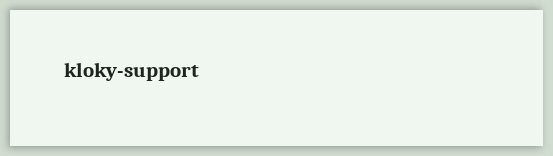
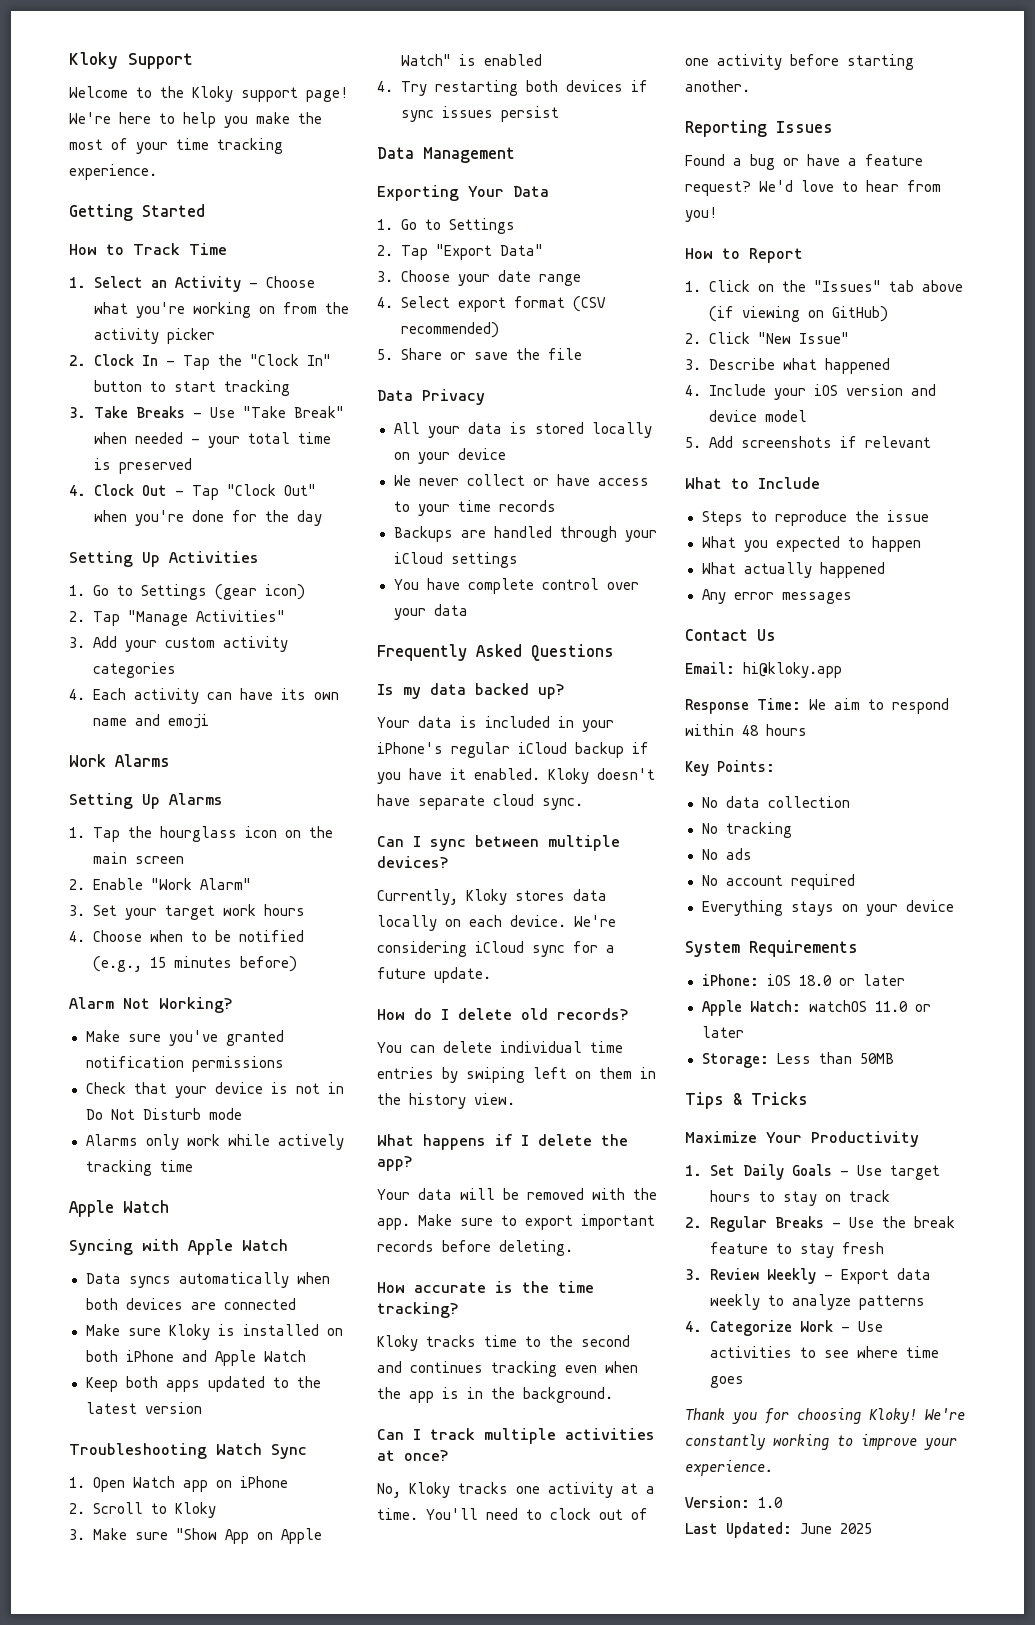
- kloky-support
+ Kloky Support
+ Welcome to the Kloky support page! We're here to help you make the most of your time tracking experience.
+ Getting Started
+ How to Track Time
+ 1. Select an Activity - Choose what you're working on from the activity picker
+ 2. Clock In - Tap the "Clock In" button to start tracking
+ 3. Take Breaks - Use "Take Break" when needed - your total time is preserved
+ 4. Clock Out - Tap "Clock Out" when you're done for the day
+ Setting Up Activities
+ 1. Go to Settings (gear icon)
+ 2. Tap "Manage Activities"
+ 3. Add your custom activity categories
+ 4. Each activity can have its own name and emoji
+ Work Alarms
+ Setting Up Alarms
+ 1. Tap the hourglass icon on the main screen
+ 2. Enable "Work Alarm"
+ 3. Set your target work hours
+ 4. Choose when to be notified (e.g., 15 minutes before)
+ Alarm Not Working?
+ Make sure you've granted notification permissions
+ Check that your device is not in Do Not Disturb mode
+ Alarms only work while actively tracking time
+ Apple Watch
+ Syncing with Apple Watch
+ Data syncs automatically when both devices are connected
+ Make sure Kloky is installed on both iPhone and Apple Watch
+ Keep both apps updated to the latest version
+ Troubleshooting Watch Sync
+ 1. Open Watch app on iPhone
+ 2. Scroll to Kloky
+ 3. Make sure "Show App on Apple Watch" is enabled
+ 4. Try restarting both devices if sync issues persist
+ Data Management
+ Exporting Your Data
+ 1. Go to Settings
+ 2. Tap "Export Data"
+ 3. Choose your date range
+ 4. Select export format (CSV recommended)
+ 5. Share or save the file
+ Data Privacy
+ All your data is stored locally on your device
+ We never collect or have access to your time records
+ Backups are handled through your iCloud settings
+ You have complete control over your data
+ Frequently Asked Questions
+ Is my data backed up?
+ Your data is included in your iPhone's regular iCloud backup if you have it enabled. Kloky doesn't have separate cloud sync.
+ Can I sync between multiple devices?
+ Currently, Kloky stores data locally on each device. We're considering iCloud sync for a future update.
+ How do I delete old records?
+ You can delete individual time entries by swiping left on them in the history view.
+ What happens if I delete the app?
+ Your data will be removed with the app. Make sure to export important records before deleting.
+ How accurate is the time tracking?
+ Kloky tracks time to the second and continues tracking even when the app is in the background.
+ Can I track multiple activities at once?
+ No, Kloky tracks one activity at a time. You'll need to clock out of one activity before starting another.
+ Reporting Issues
+ Found a bug or have a feature request? We'd love to hear from you!
+ How to Report
+ 1. Click on the "Issues" tab above (if viewing on GitHub)
+ 2. Click "New Issue"
+ 3. Describe what happened
+ 4. Include your iOS version and device model
+ 5. Add screenshots if relevant
+ What to Include
+ Steps to reproduce the issue
+ What you expected to happen
+ What actually happened
+ Any error messages
+ Contact Us
+ Email: hi@kloky.app
+ Response Time: We aim to respond within 48 hours
+ Key Points:
+ No data collection
+ No tracking
+ No ads
+ No account required
+ Everything stays on your device
+ System Requirements
+ iPhone: iOS 18.0 or later
+ Apple Watch: watchOS 11.0 or later
+ Storage: Less than 50MB
+ Tips & Tricks
+ Maximize Your Productivity
+ 1. Set Daily Goals - Use target hours to stay on track
+ 2. Regular Breaks - Use the break feature to stay fresh
+ 3. Review Weekly - Export data weekly to analyze patterns
+ 4. Categorize Work - Use activities to see where time goes
+ Thank you for choosing Kloky! We're constantly working to improve your experience.
+ Version: 1.0
+ Last Updated: June 2025

